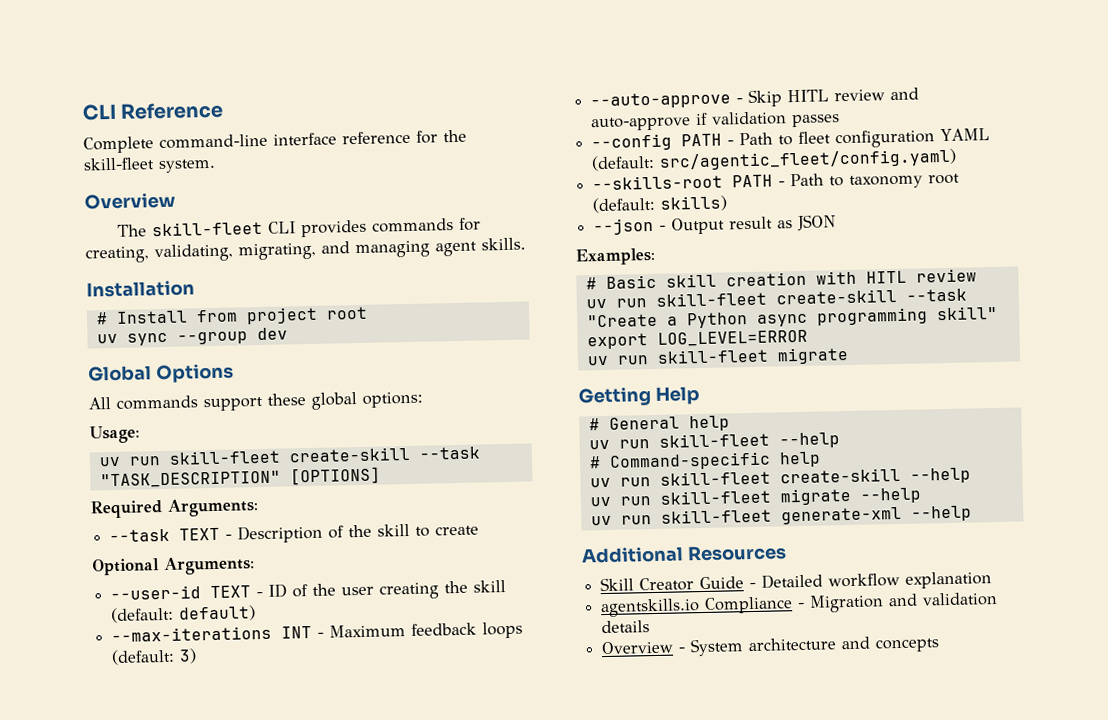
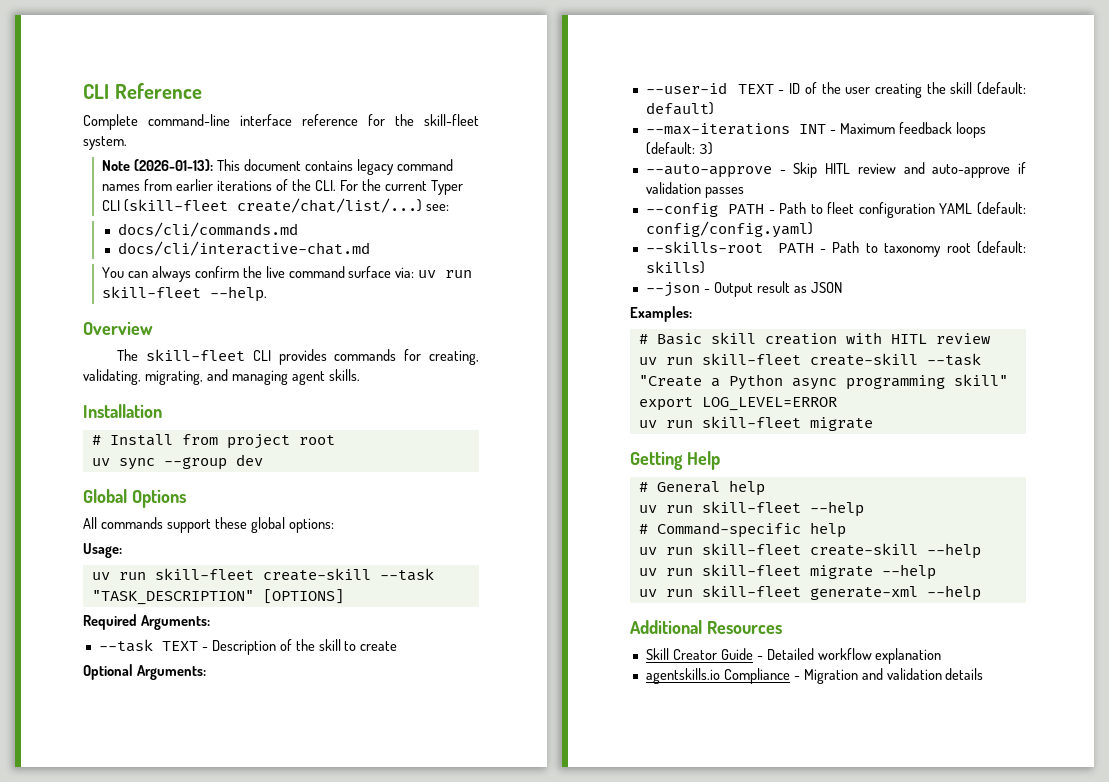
+ Note (2026-01-13): This document contains legacy command names from earlier iterations of the CLI. For the current Typer CLI (skill-fleet create/chat/list/...) see:
+ docs/cli/commands.md
+ docs/cli/interactive-chat.md
+ You can always confirm the live command surface via: uv run skill-fleet --help.
- --config PATH - Path to fleet configuration YAML (default: src/agentic_fleet/config.yaml)
+ --config PATH - Path to fleet configuration YAML (default: config/config.yaml)
- Overview - System architecture and concepts

